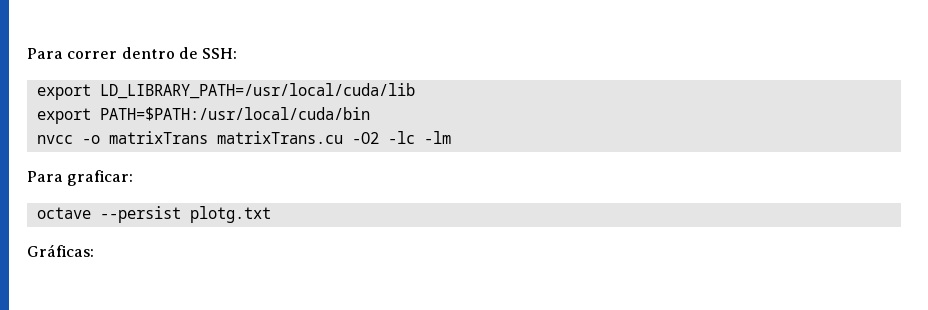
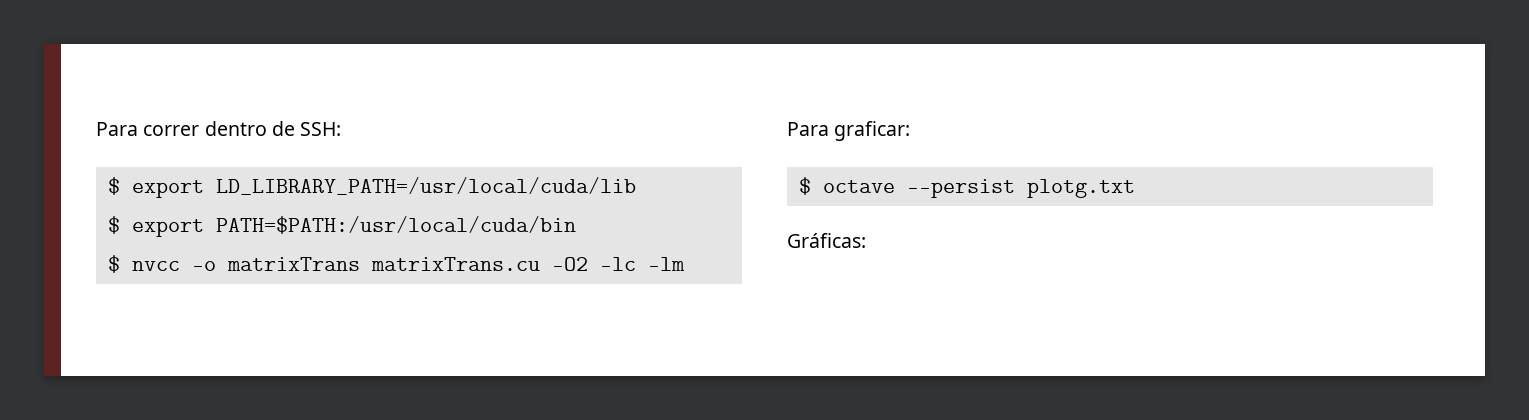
- export LD_LIBRARY_PATH=/usr/local/cuda/lib
+ $ export LD_LIBRARY_PATH=/usr/local/cuda/lib
- export PATH=$PATH:/usr/local/cuda/bin
+ $ export PATH=$PATH:/usr/local/cuda/bin
- nvcc -o matrixTrans matrixTrans.cu -O2 -lc -lm
+ $ nvcc -o matrixTrans matrixTrans.cu -O2 -lc -lm
- octave --persist plotg.txt
+ $ octave --persist plotg.txt

